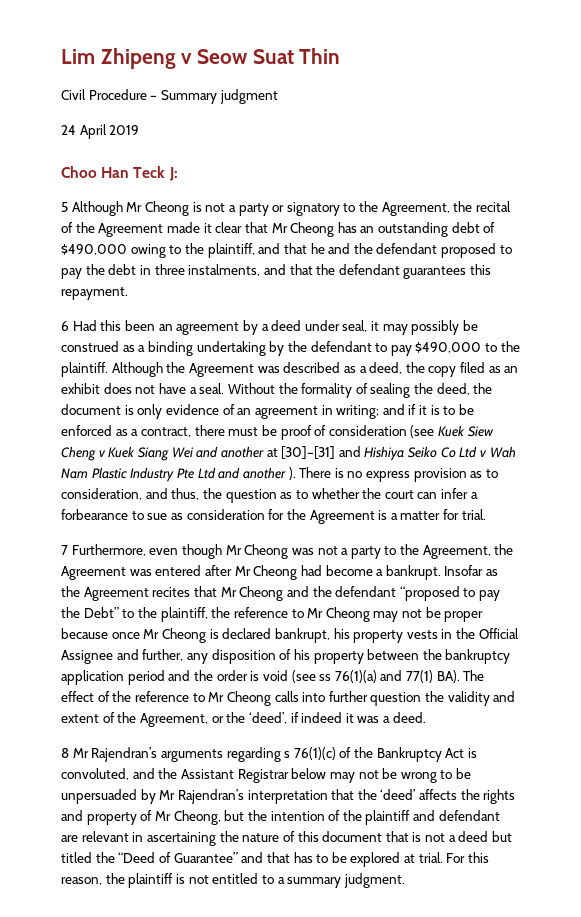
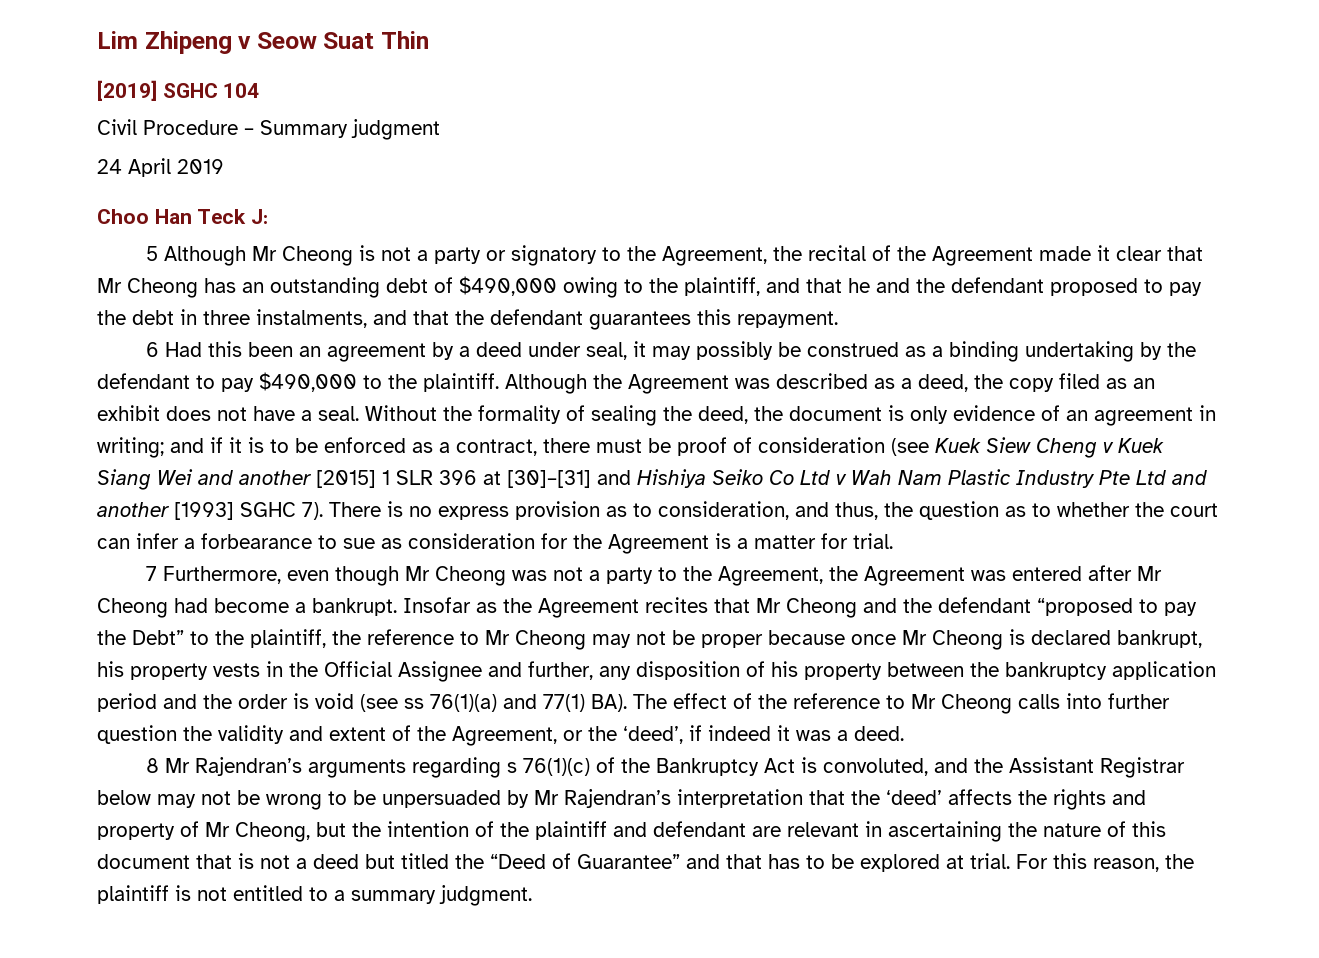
+ [2019] SGHC 104
- Without the formality of sealing the deed, the document is only evidence of an agreement in writing; and if it is to be enforced as a contract, there must be proof of consideration (see Kuek Siew Cheng v Kuek Siang Wei and another at [30]–[31] and Hishiya Seiko Co Ltd v Wah Nam Plastic Industry Pte Ltd and another ).
+ Without the formality of sealing the deed, the document is only evidence of an agreement in writing; and if it is to be enforced as a contract, there must be proof of consideration (see Kuek Siew Cheng v Kuek Siang Wei and another [2015] 1 SLR 396 at [30]–[31] and Hishiya Seiko Co Ltd v Wah Nam Plastic Industry Pte Ltd and another [1993] SGHC 7).

